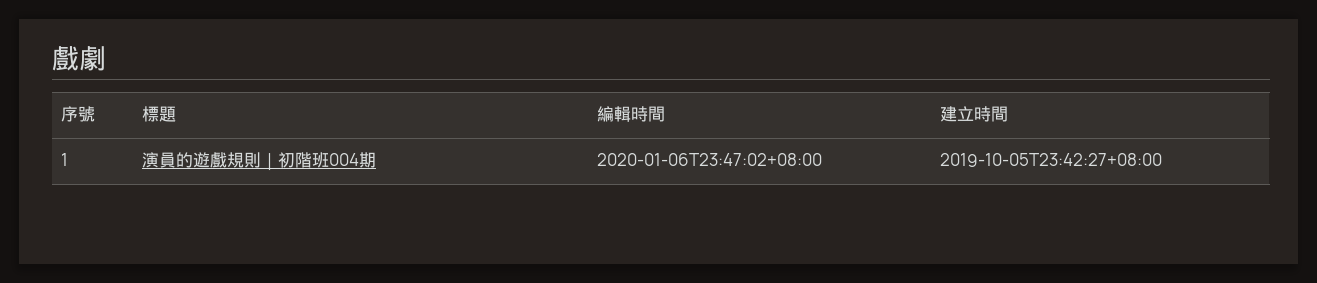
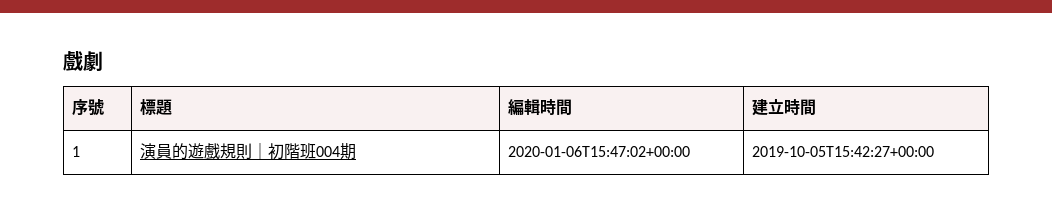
- 1 | 演員的遊戲規則｜初階班004期 | 2020-01-06T23:47:02+08:00 | 2019-10-05T23:42:27+08:00
+ 1 | 演員的遊戲規則｜初階班004期 | 2020-01-06T15:47:02+00:00 | 2019-10-05T15:42:27+00:00

